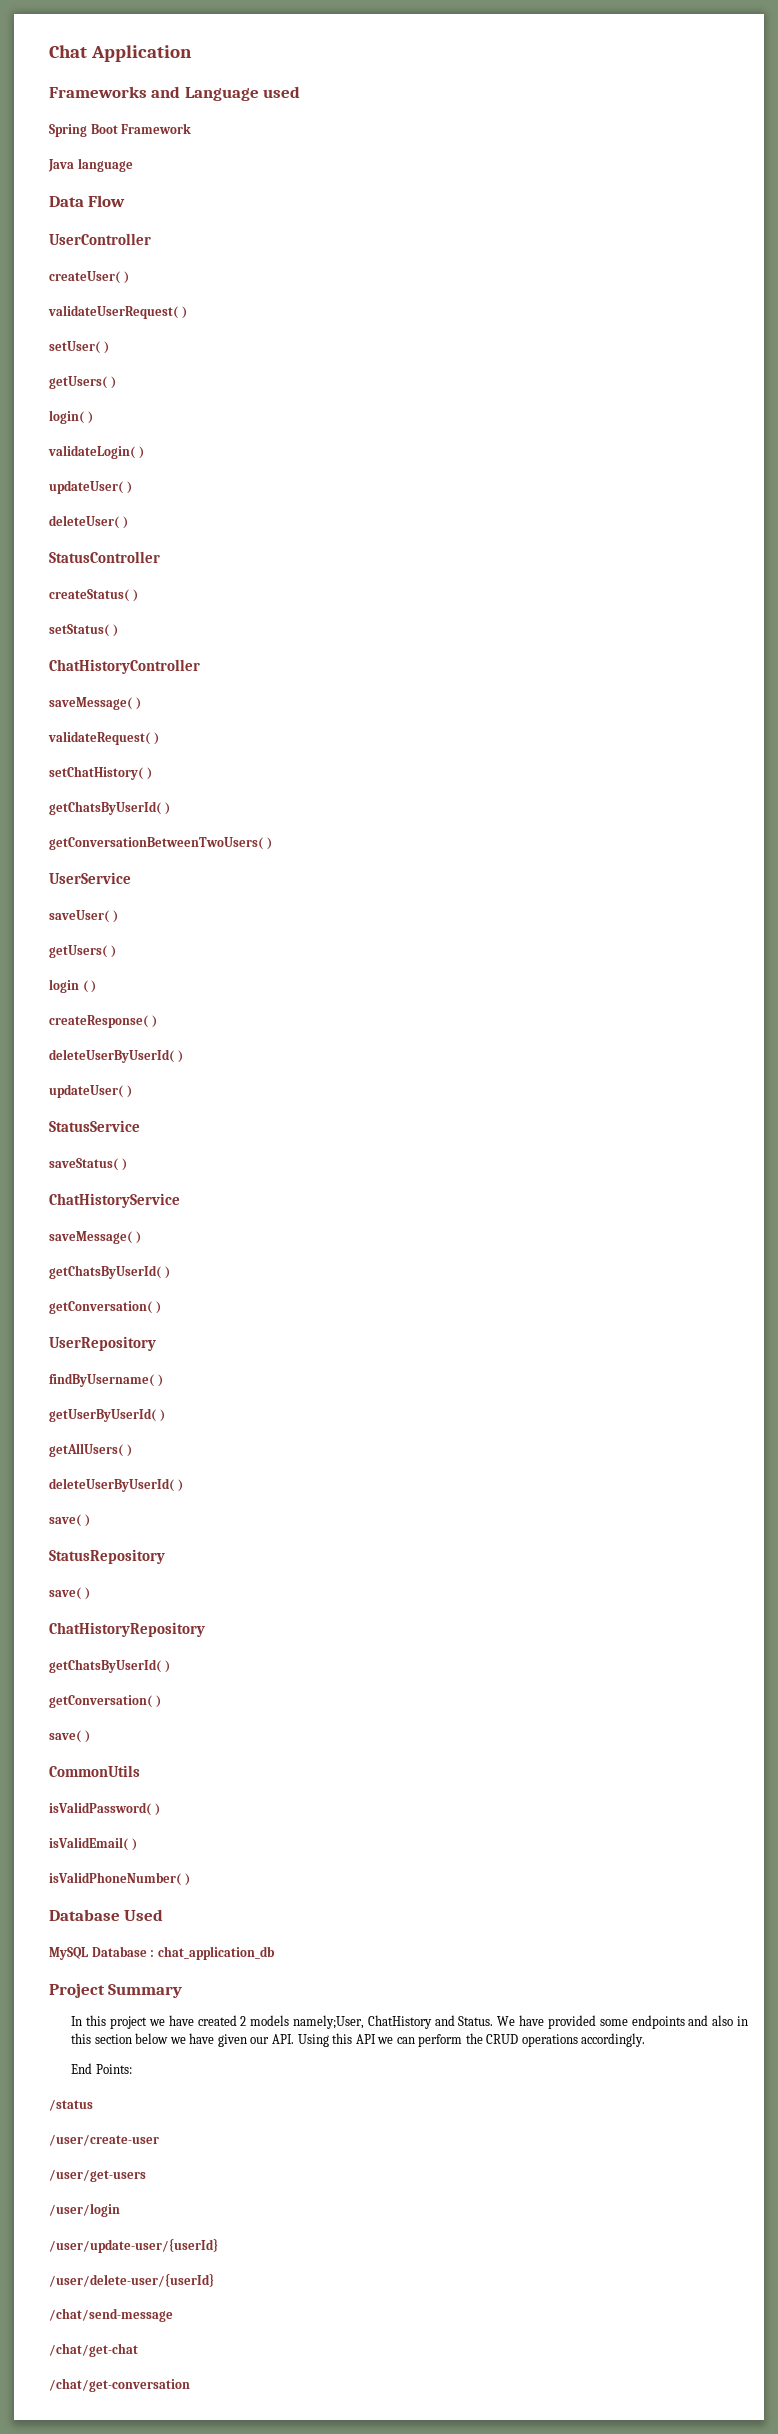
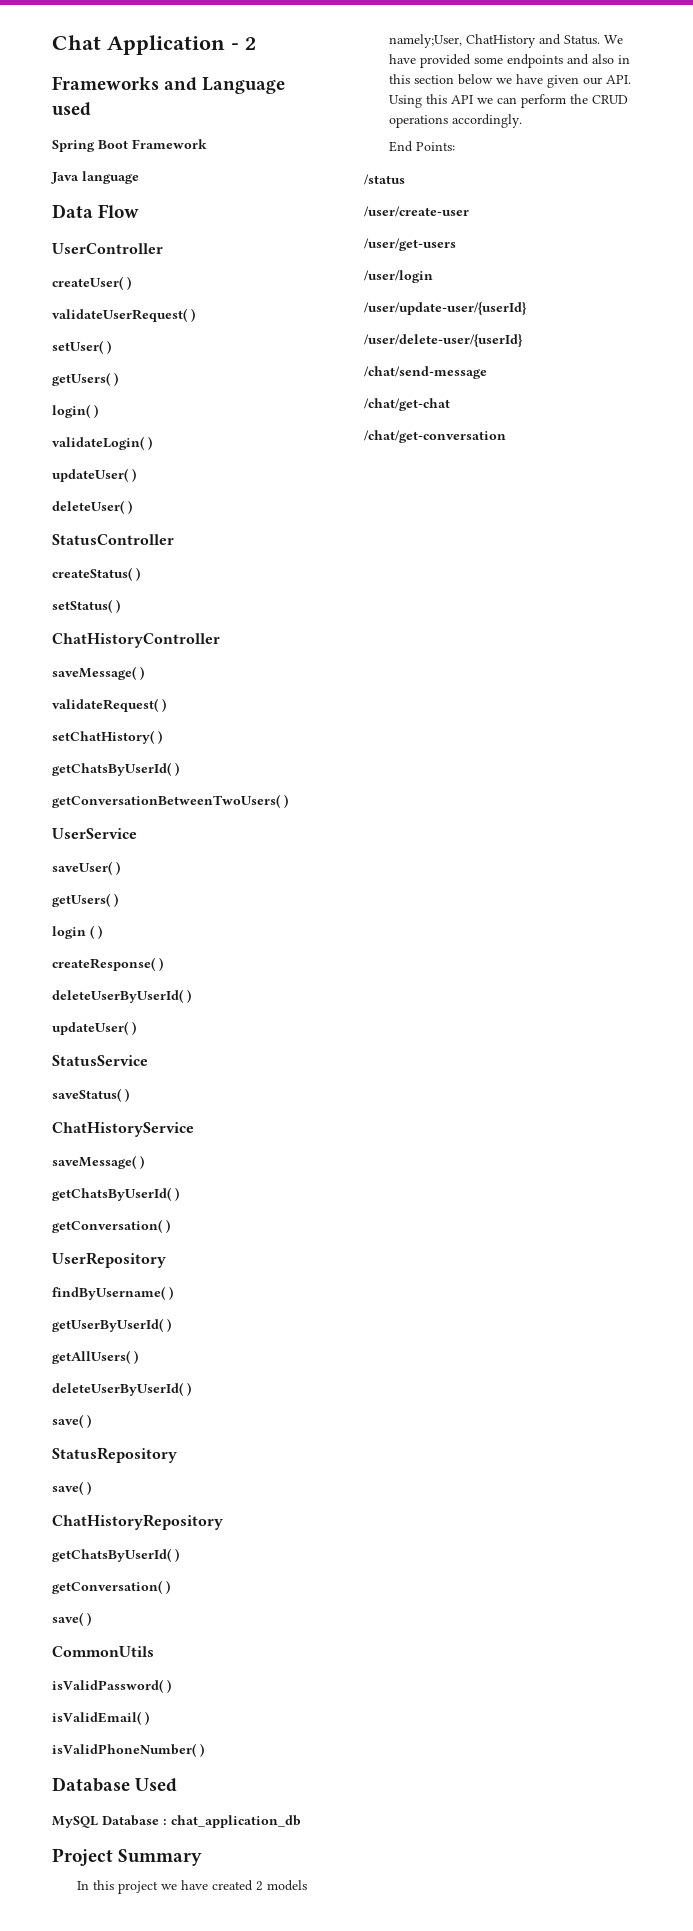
- Chat Application
+ Chat Application - 2

